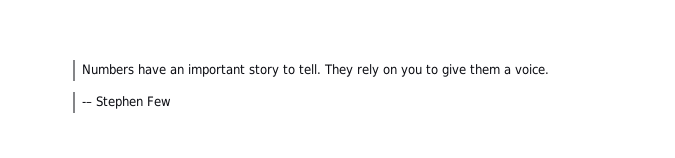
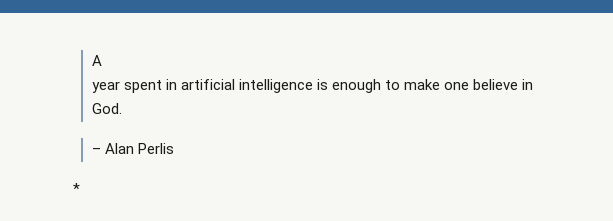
- Numbers have an important story to tell. They rely on you to give them a voice.
- -– Stephen Few
+ A
+ year spent in artificial intelligence is enough to make one believe in God.
+ – Alan Perlis
+ *

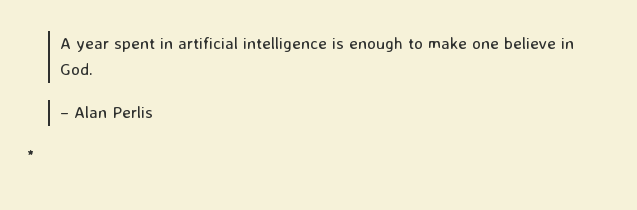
- A
- year spent in artificial intelligence is enough to make one believe in God.
+ A year spent in artificial intelligence is enough to make one believe in God.

